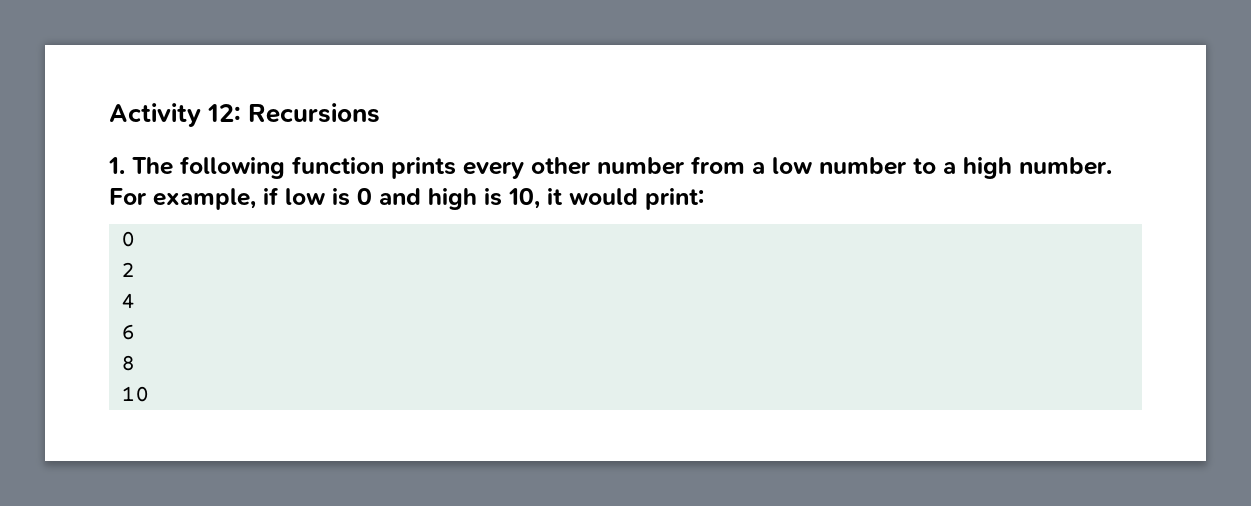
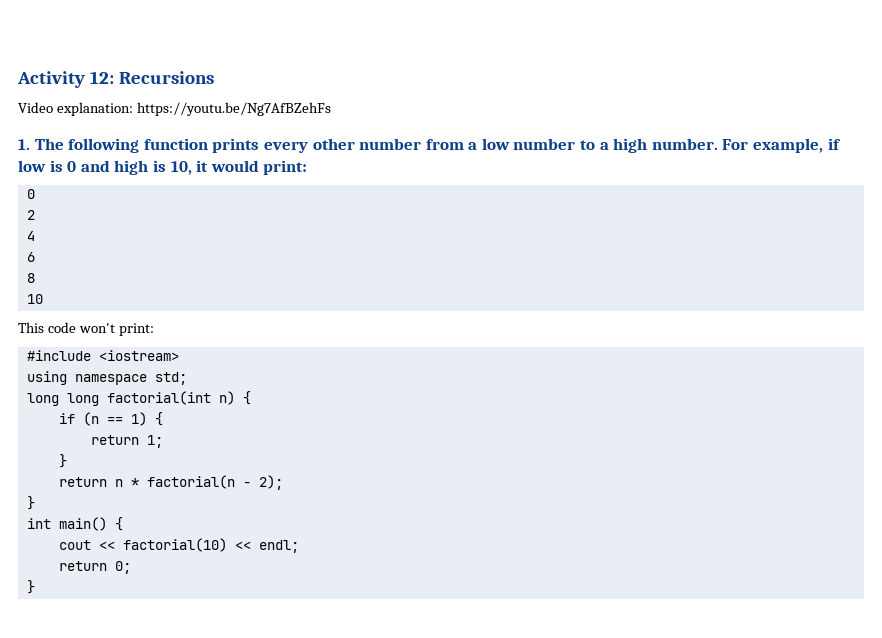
+ Video explanation: https://youtu.be/Ng7AfBZehFs
+ This code won't print:
+ #include <iostream>
+ using namespace std;
+ long long factorial(int n) {
+ if (n == 1) {
+ return 1;
+ }
+ return n * factorial(n - 2);
+ }
+ int main() {
+ cout << factorial(10) << endl;
+ return 0;
+ }

